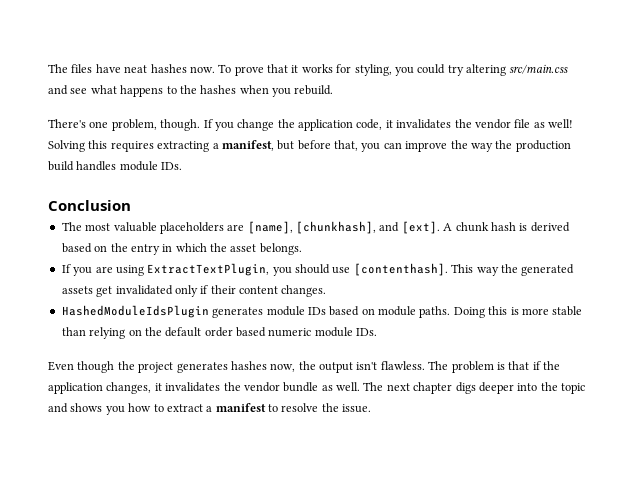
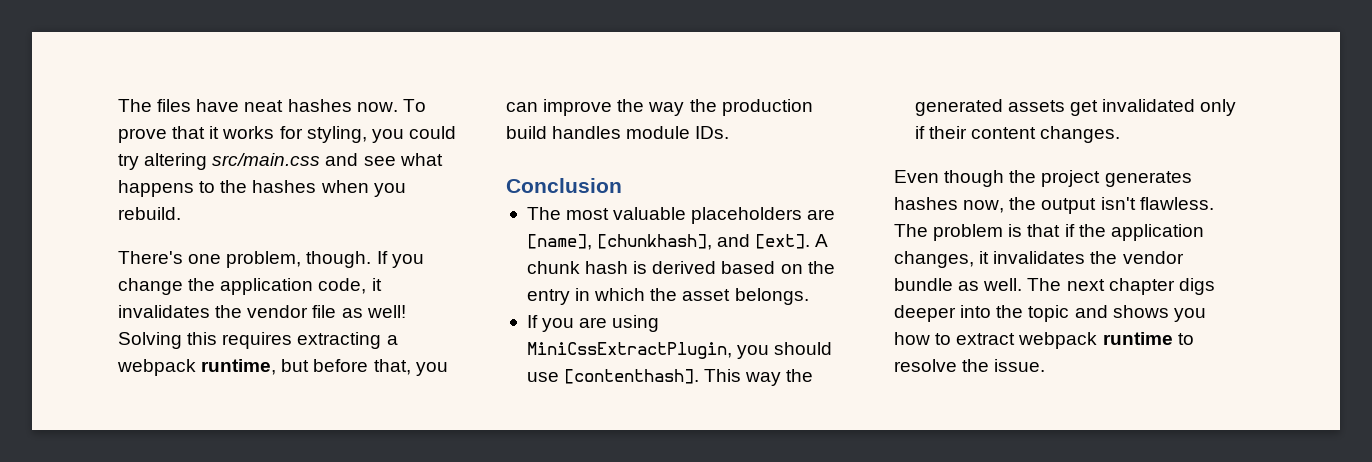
- Solving this requires extracting a manifest, but before that, you can improve the way the production build handles module IDs.
+ Solving this requires extracting a webpack runtime, but before that, you can improve the way the production build handles module IDs.
- If you are using ExtractTextPlugin, you should use [contenthash].
+ If you are using MiniCssExtractPlugin, you should use [contenthash].
- HashedModuleIdsPlugin generates module IDs based on module paths. Doing this is more stable than relying on the default order based numeric module IDs.
- The next chapter digs deeper into the topic and shows you how to extract a manifest to resolve the issue.
+ The next chapter digs deeper into the topic and shows you how to extract webpack runtime to resolve the issue.

